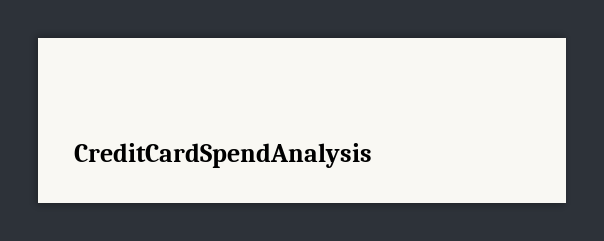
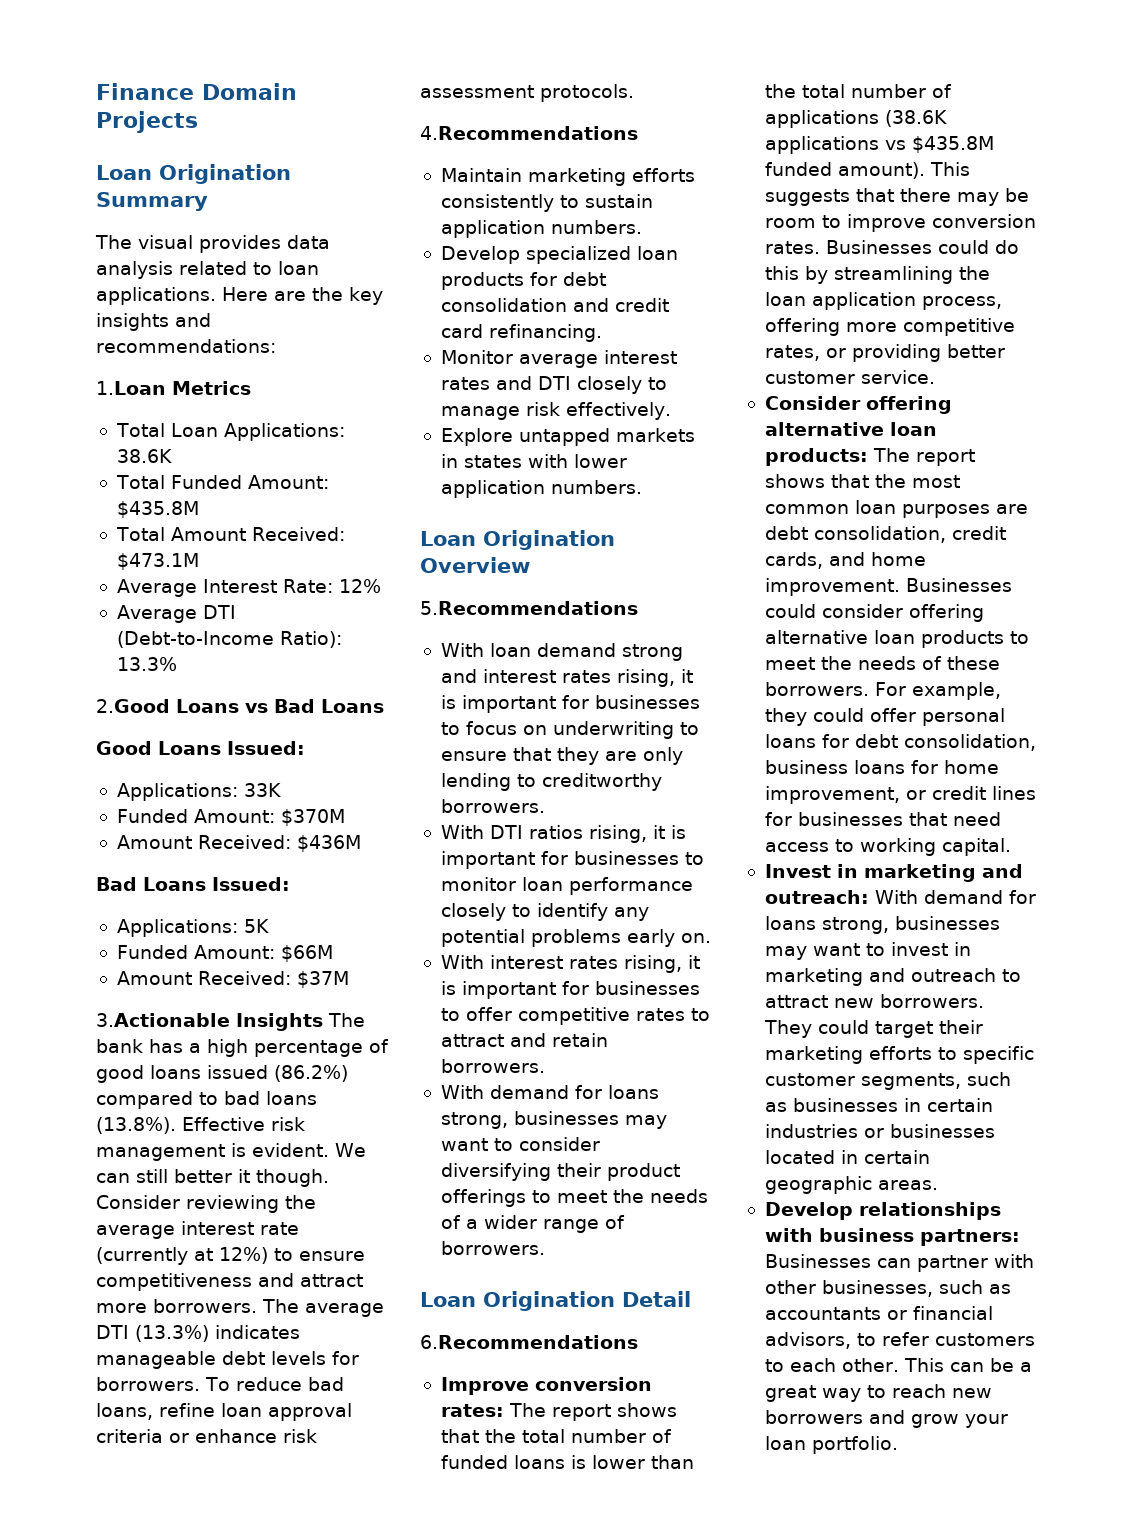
- CreditCardSpendAnalysis
+ Finance Domain Projects
+ Loan Origination Summary
+ The visual provides data analysis related to loan applications. Here are the key insights and recommendations:
+ 1.Loan Metrics
+ Total Loan Applications: 38.6K
+ Total Funded Amount: $435.8M
+ Total Amount Received: $473.1M
+ Average Interest Rate: 12%
+ Average DTI (Debt-to-Income Ratio): 13.3%
+ 2.Good Loans vs Bad Loans
+ Good Loans Issued:
+ Applications: 33K
+ Funded Amount: $370M
+ Amount Received: $436M
+ Bad Loans Issued:
+ Applications: 5K
+ Funded Amount: $66M
+ Amount Received: $37M
+ 3.Actionable Insights The bank has a high percentage of good loans issued (86.2%) compared to bad loans (13.8%). Effective risk management is evident. We can still better it though. Consider reviewing the average interest rate (currently at 12%) to ensure competitiveness and attract more borrowers. The average DTI (13.3%) indicates manageable debt levels for borrowers. To reduce bad loans, refine loan approval criteria or enhance risk assessment protocols.
+ 4.Recommendations
+ Maintain marketing efforts consistently to sustain application numbers.
+ Develop specialized loan products for debt consolidation and credit card refinancing.
+ Monitor average interest rates and DTI closely to manage risk effectively.
+ Explore untapped markets in states with lower application numbers.
+ Loan Origination Overview
+ 5.Recommendations
+ With loan demand strong and interest rates rising, it is important for businesses to focus on underwriting to ensure that they are only lending to creditworthy borrowers.
+ With DTI ratios rising, it is important for businesses to monitor loan performance closely to identify any potential problems early on.
+ With interest rates rising, it is important for businesses to offer competitive rates to attract and retain borrowers.
+ With demand for loans strong, businesses may want to consider diversifying their product offerings to meet the needs of a wider range of borrowers.
+ Loan Origination Detail
+ 6.Recommendations
+ Improve conversion rates: The report shows that the total number of funded loans is lower than the total number of applications (38.6K applications vs $435.8M funded amount). This suggests that there may be room to improve conversion rates. Businesses could do this by streamlining the loan application process, offering more competitive rates, or providing better customer service.
+ Consider offering alternative loan products: The report shows that the most common loan purposes are debt consolidation, credit cards, and home improvement. Businesses could consider offering alternative loan products to meet the needs of these borrowers. For example, they could offer personal loans for debt consolidation, business loans for home improvement, or credit lines for businesses that need access to working capital.
+ Invest in marketing and outreach: With demand for loans strong, businesses may want to invest in marketing and outreach to attract new borrowers. They could target their marketing efforts to specific customer segments, such as businesses in certain industries or businesses located in certain geographic areas.
+ Develop relationships with business partners: Businesses can partner with other businesses, such as accountants or financial advisors, to refer customers to each other. This can be a great way to reach new borrowers and grow your loan portfolio.

